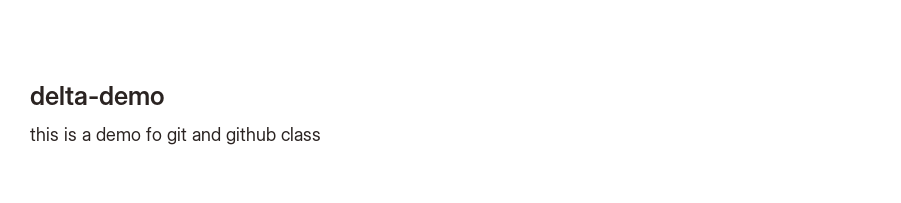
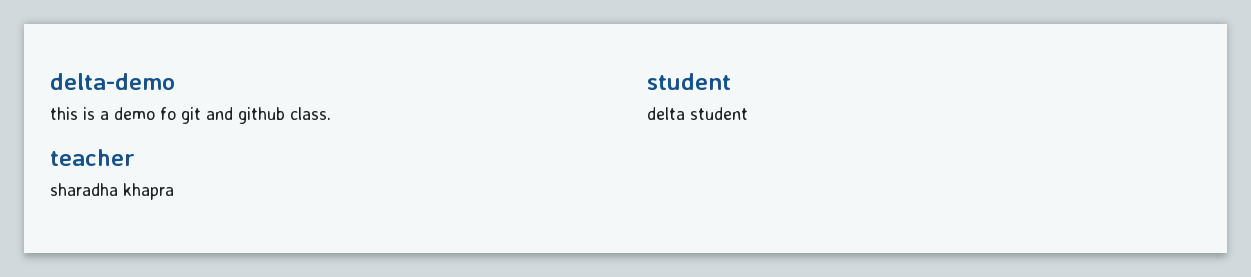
- this is a demo fo git and github class
+ this is a demo fo git and github class.
+ teacher
+ sharadha khapra
+ student
+ delta student

